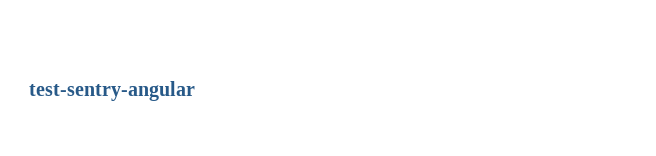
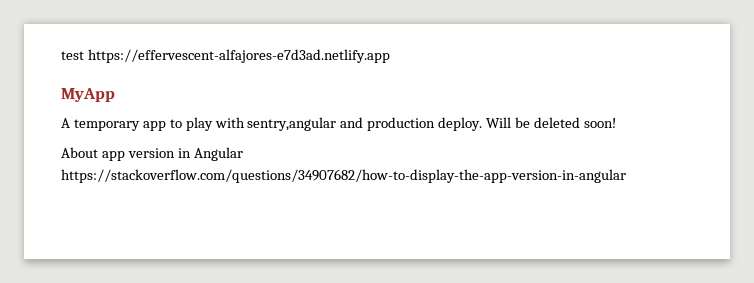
- test-sentry-angular
+ test https://effervescent-alfajores-e7d3ad.netlify.app
+ MyApp
+ A temporary app to play with sentry,angular and production deploy. Will be deleted soon!
+ About app version in Angular https://stackoverflow.com/questions/34907682/how-to-display-the-app-version-in-angular

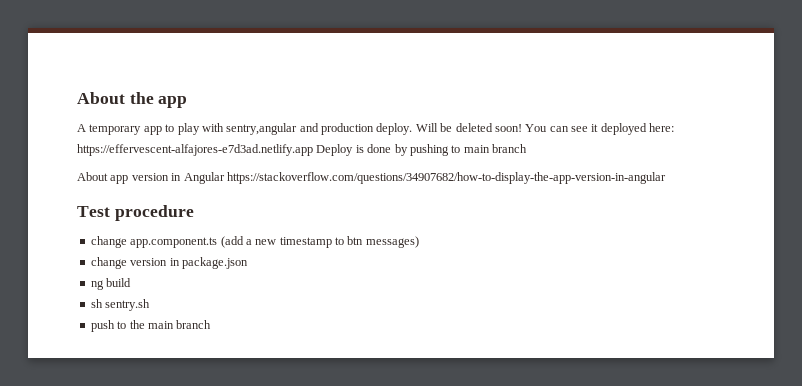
- test https://effervescent-alfajores-e7d3ad.netlify.app
- MyApp
+ About the app
+ You can see it deployed here: https://effervescent-alfajores-e7d3ad.netlify.app Deploy is done by pushing to main branch
+ Test procedure
+ change app.component.ts (add a new timestamp to btn messages)
+ change version in package.json
+ ng build
+ sh sentry.sh
+ push to the main branch

